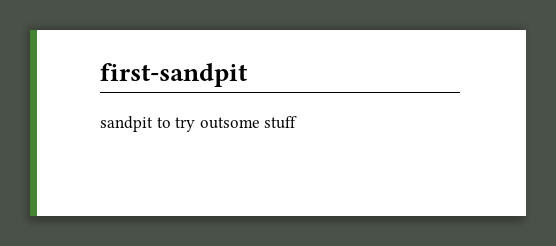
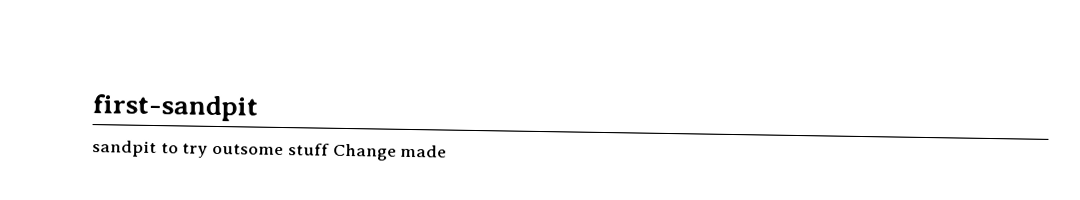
- sandpit to try outsome stuff
+ sandpit to try outsome stuff Change made

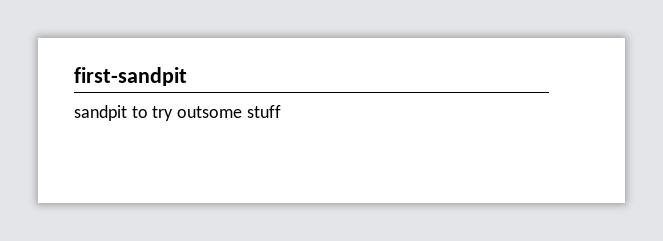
- sandpit to try outsome stuff Change made
+ sandpit to try outsome stuff

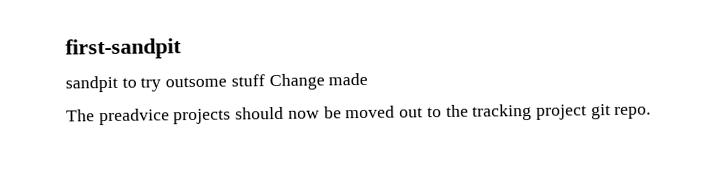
- sandpit to try outsome stuff
+ sandpit to try outsome stuff Change made
+ The preadvice projects should now be moved out to the tracking project git repo.

